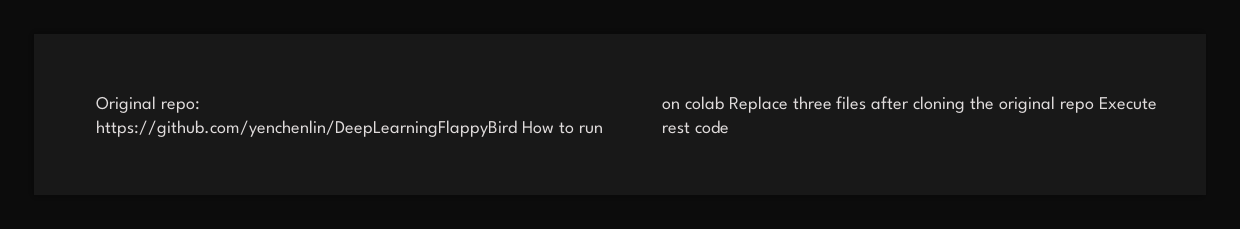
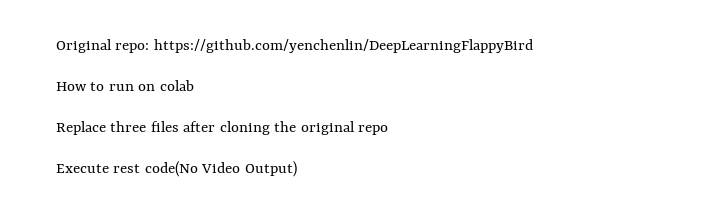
- Original repo: https://github.com/yenchenlin/DeepLearningFlappyBird How to run on colab Replace three files after cloning the original repo Execute rest code
+ Original repo: https://github.com/yenchenlin/DeepLearningFlappyBird
+ How to run on colab
+ Replace three files after cloning the original repo
+ Execute rest code(No Video Output)

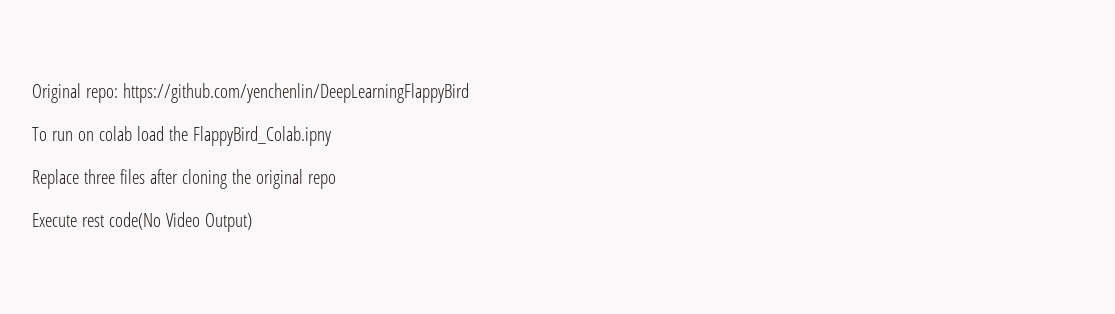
- How to run on colab
+ To run on colab load the FlappyBird_Colab.ipny

